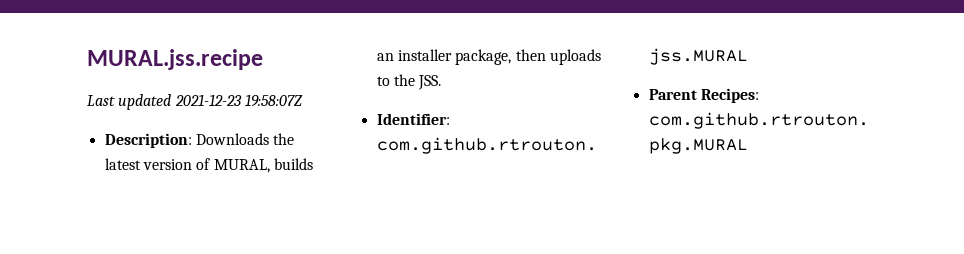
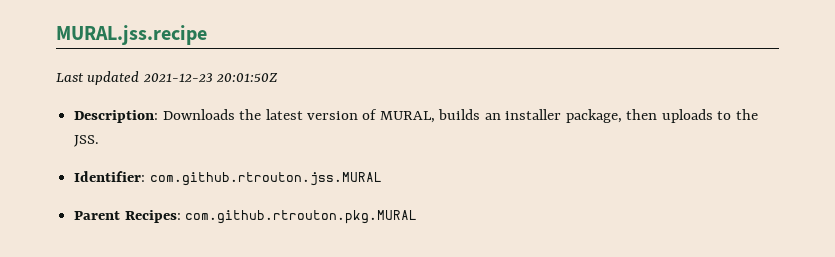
- Last updated 2021-12-23 19:58:07Z
+ Last updated 2021-12-23 20:01:50Z

